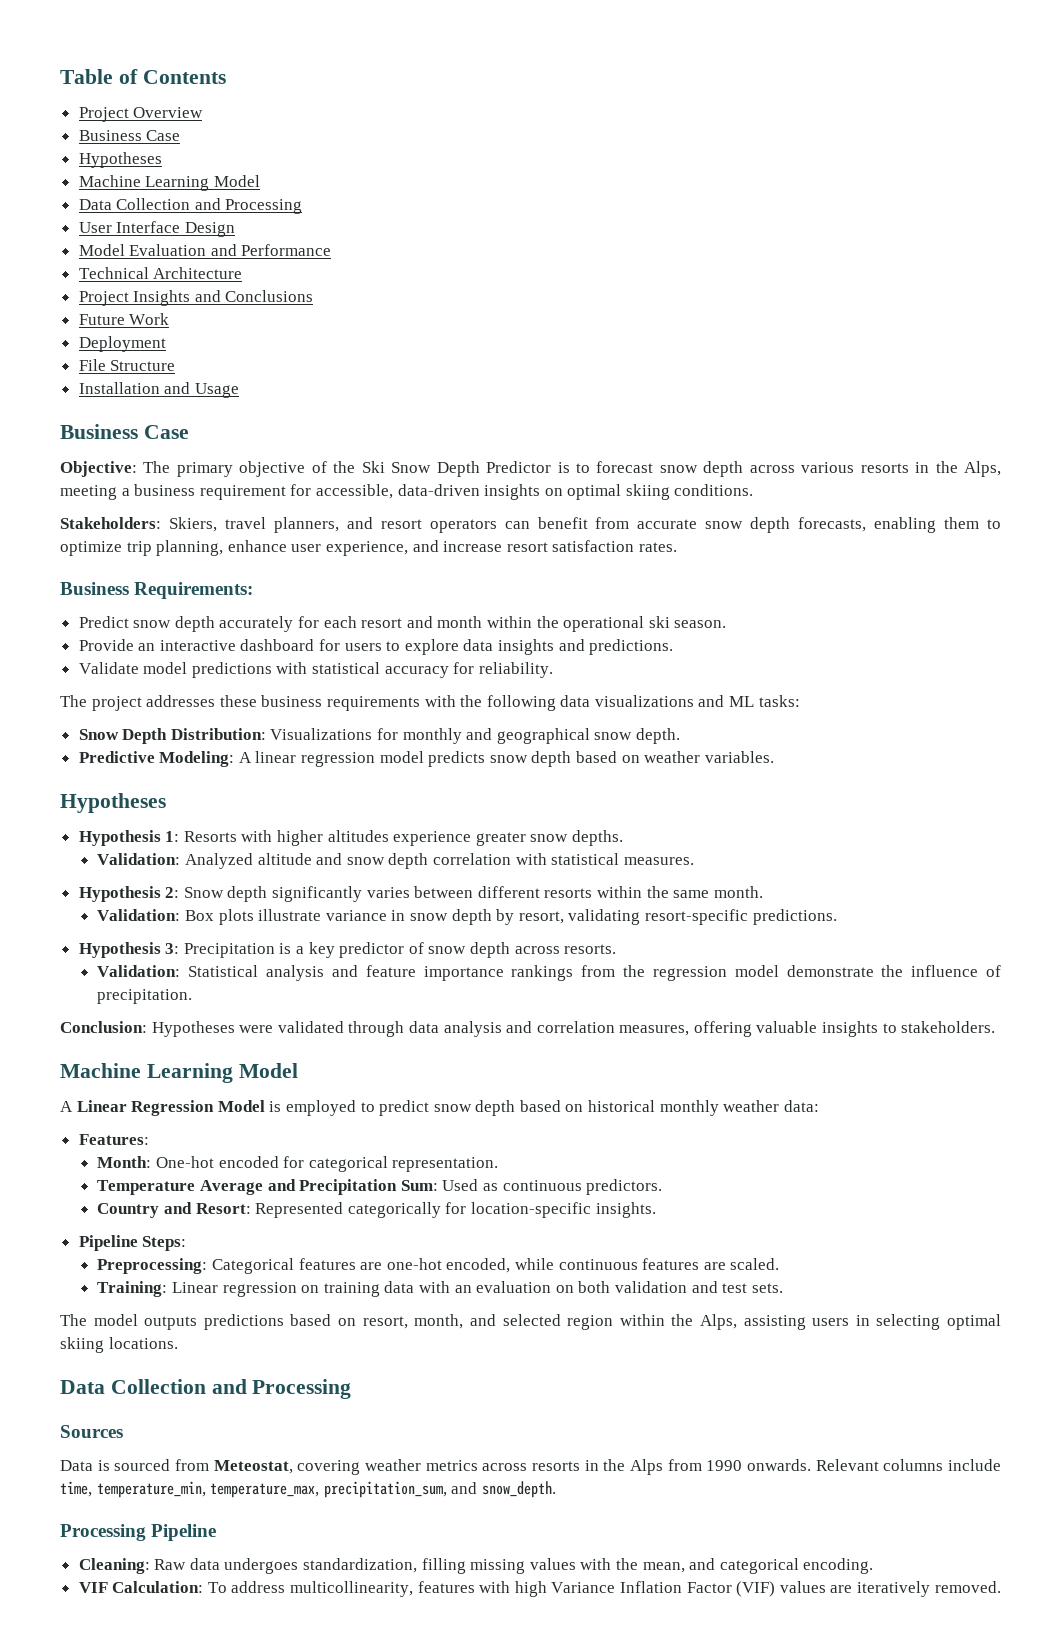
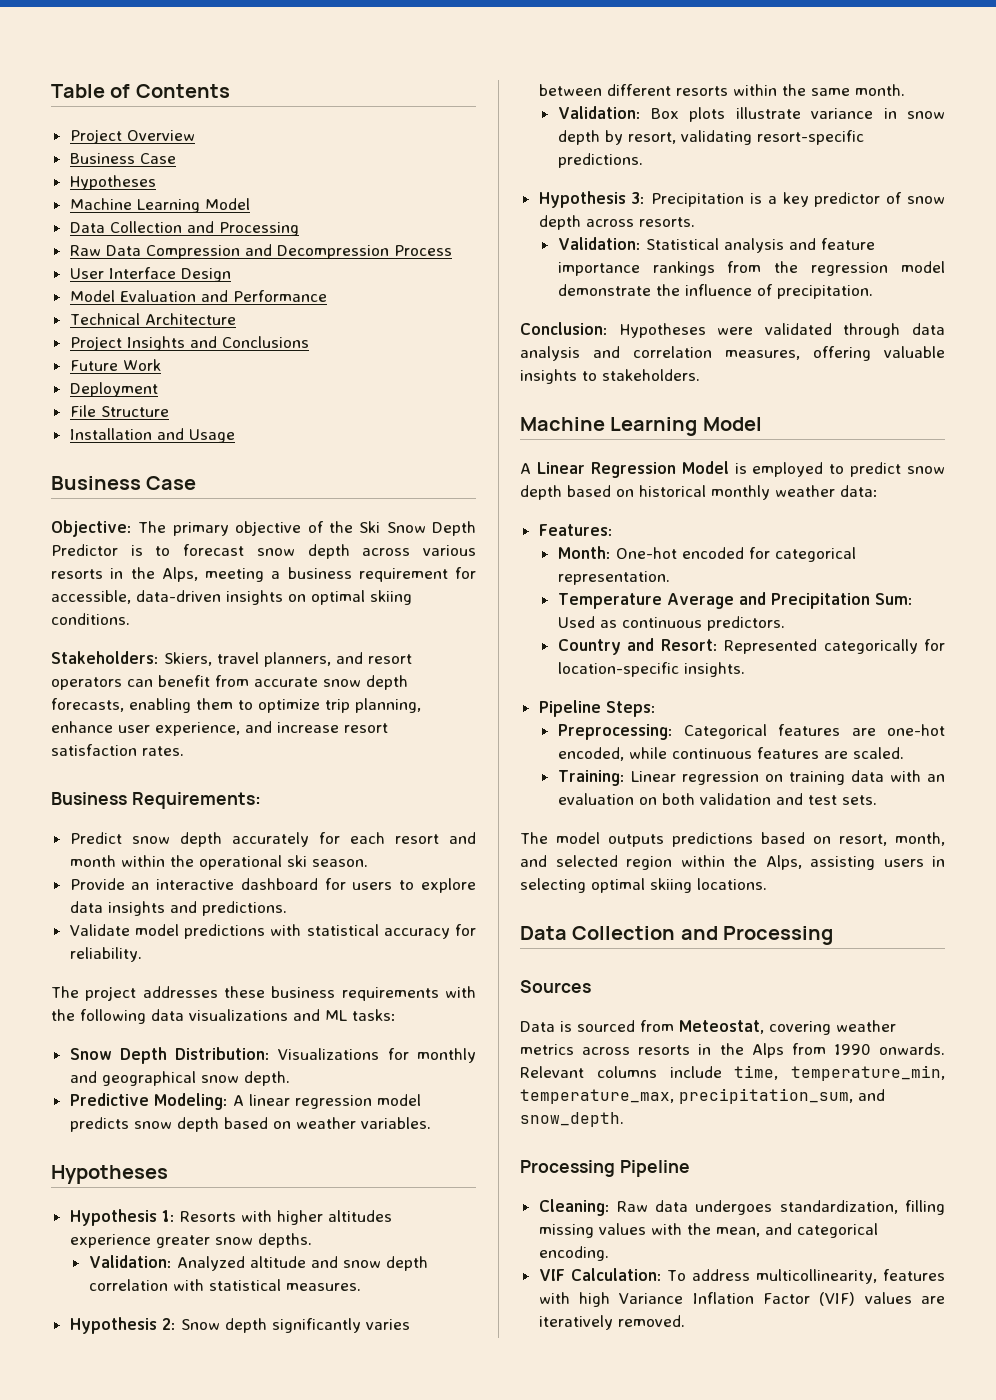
+ Raw Data Compression and Decompression Process

